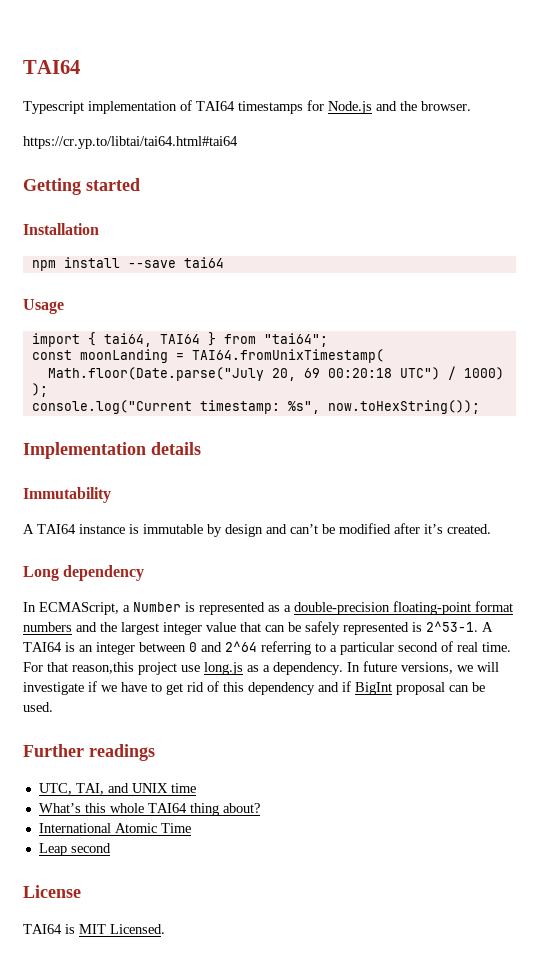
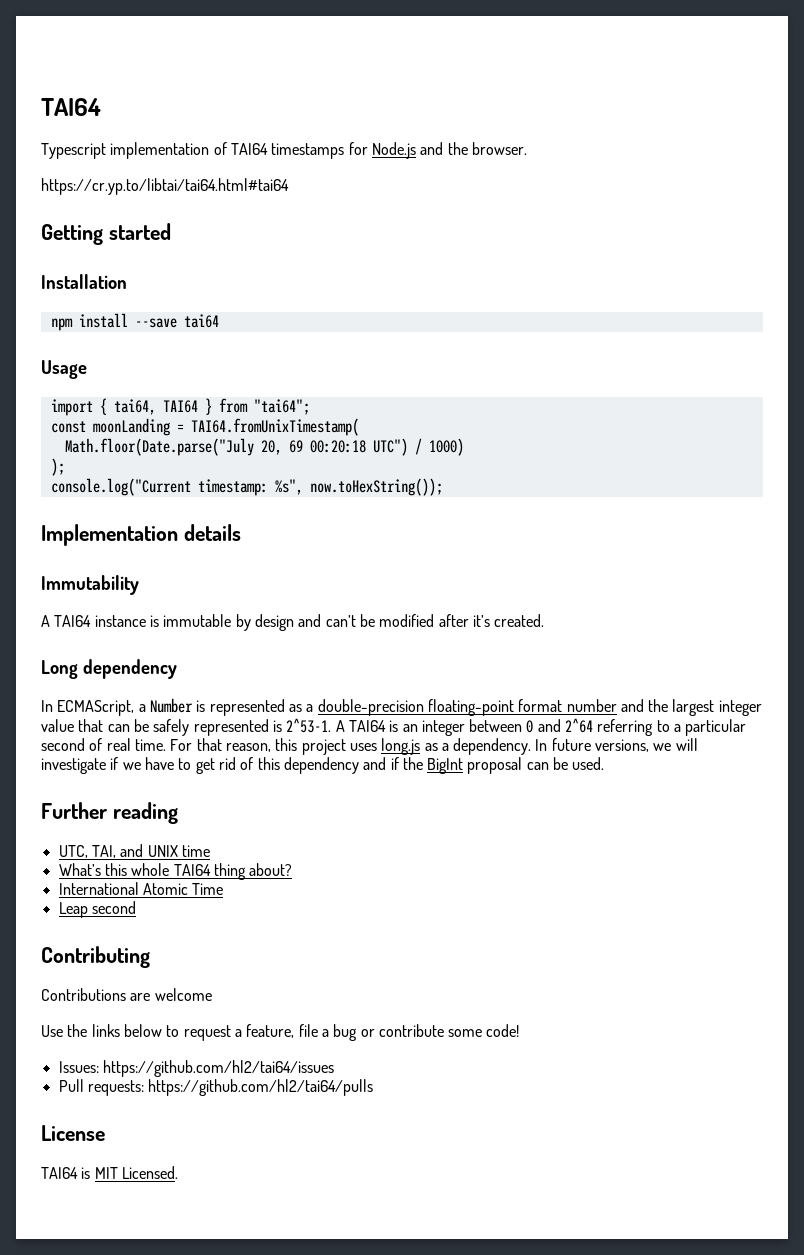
- In ECMAScript, a Number is represented as a double-precision floating-point format numbers and the largest integer value that can be safely represented is 2^53-1.
+ In ECMAScript, a Number is represented as a double-precision floating-point format number and the largest integer value that can be safely represented is 2^53-1.
- For that reason,this project use long.js as a dependency.
+ For that reason, this project uses long.js as a dependency.
- In future versions, we will investigate if we have to get rid of this dependency and if BigInt proposal can be used.
+ In future versions, we will investigate if we have to get rid of this dependency and if the BigInt proposal can be used.
- Further readings
+ Further reading
+ Contributing
+ Contributions are welcome
+ Use the links below to request a feature, file a bug or contribute some code!
+ Issues: https://github.com/hl2/tai64/issues
+ Pull requests: https://github.com/hl2/tai64/pulls

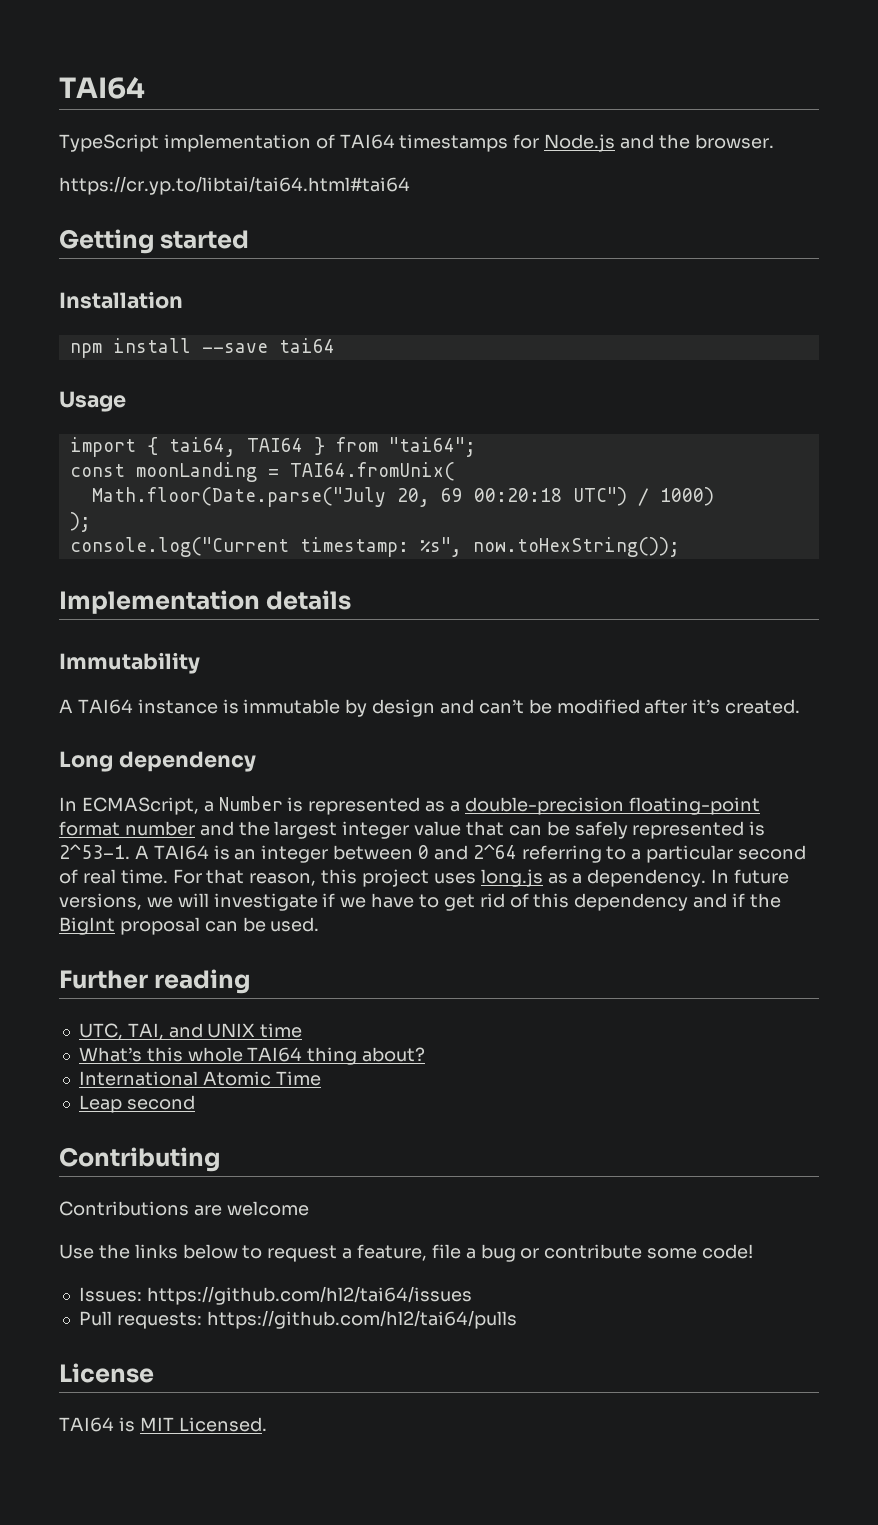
- Typescript implementation of TAI64 timestamps for Node.js and the browser.
+ TypeScript implementation of TAI64 timestamps for Node.js and the browser.
- const moonLanding = TAI64.fromUnixTimestamp(
+ const moonLanding = TAI64.fromUnix(

